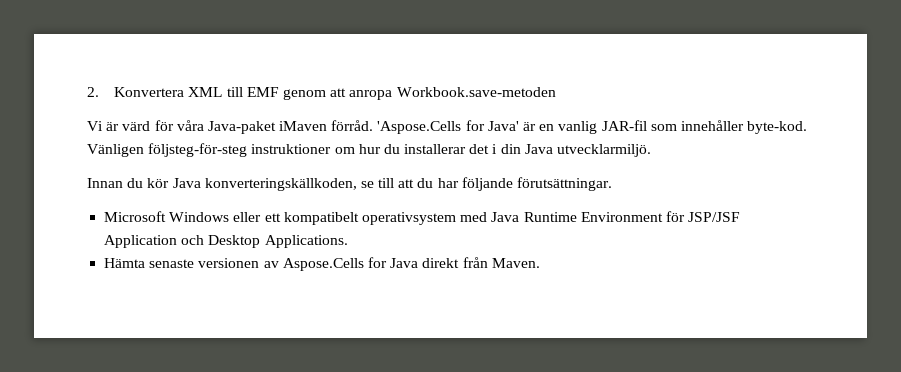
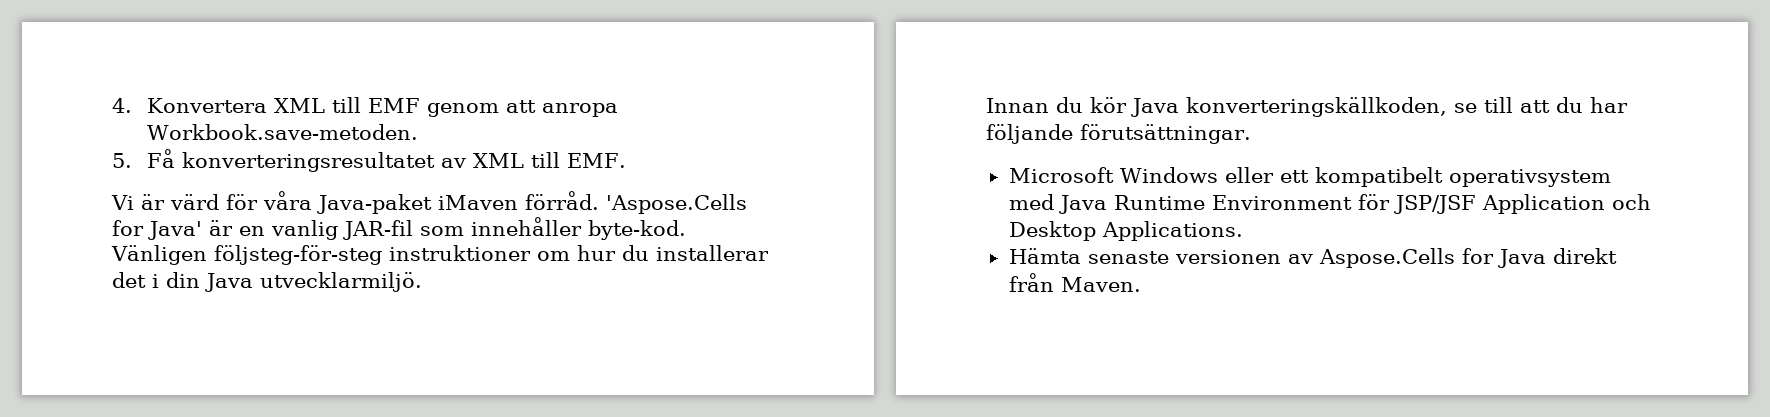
- 2. Konvertera XML till EMF genom att anropa Workbook.save-metoden
+ 4. Konvertera XML till EMF genom att anropa Workbook.save-metoden.
+ 5. Få konverteringsresultatet av XML till EMF.

